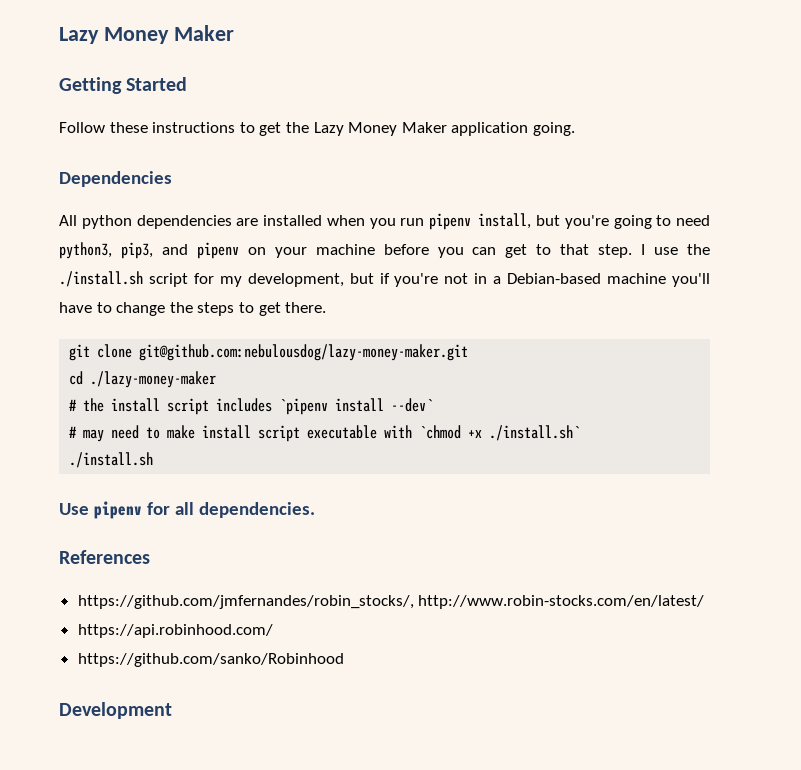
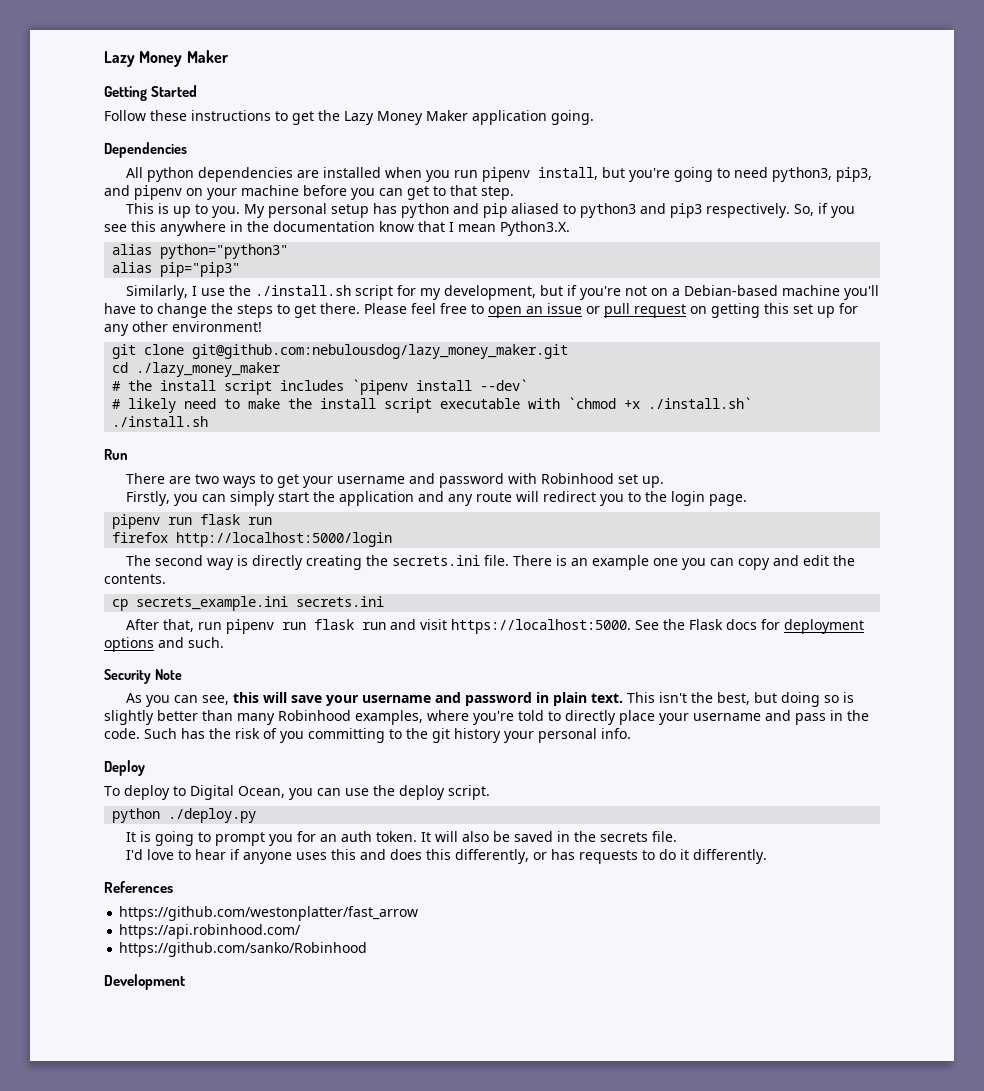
- All python dependencies are installed when you run pipenv install, but you're going to need python3, pip3, and pipenv on your machine before you can get to that step. I use the ./install.sh script for my development, but if you're not in a Debian-based machine you'll have to change the steps to get there.
+ All python dependencies are installed when you run pipenv install, but you're going to need python3, pip3, and pipenv on your machine before you can get to that step.
+ This is up to you. My personal setup has python and pip aliased to python3 and pip3 respectively. So, if you see this anywhere in the documentation know that I mean Python3.X.
+ alias python="python3"
+ alias pip="pip3"
+ Similarly, I use the ./install.sh script for my development, but if you're not on a Debian-based machine you'll have to change the steps to get there. Please feel free to open an issue or pull request on getting this set up for any other environment!
- git clone git@github.com:nebulousdog/lazy-money-maker.git
+ git clone git@github.com:nebulousdog/lazy_money_maker.git
- cd ./lazy-money-maker
+ cd ./lazy_money_maker
- # may need to make install script executable with `chmod +x ./install.sh`
+ # likely need to make the install script executable with `chmod +x ./install.sh`
- Use pipenv for all dependencies.
+ Run
+ There are two ways to get your username and password with Robinhood set up.
+ Firstly, you can simply start the application and any route will redirect you to the login page.
+ pipenv run flask run
+ firefox http://localhost:5000/login
+ The second way is directly creating the secrets.ini file. There is an example one you can copy and edit the contents.
+ cp secrets_example.ini secrets.ini
+ After that, run pipenv run flask run and visit https://localhost:5000. See the Flask docs for deployment options and such.
+ Security Note
+ As you can see, this will save your username and password in plain text. This isn't the best, but doing so is slightly better than many Robinhood examples, where you're told to directly place your username and pass in the code. Such has the risk of you committing to the git history your personal info.
+ Deploy
+ To deploy to Digital Ocean, you can use the deploy script.
+ python ./deploy.py
+ It is going to prompt you for an auth token. It will also be saved in the secrets file.
+ I'd love to hear if anyone uses this and does this differently, or has requests to do it differently.
- https://github.com/jmfernandes/robin_stocks/, http://www.robin-stocks.com/en/latest/
+ https://github.com/westonplatter/fast_arrow

